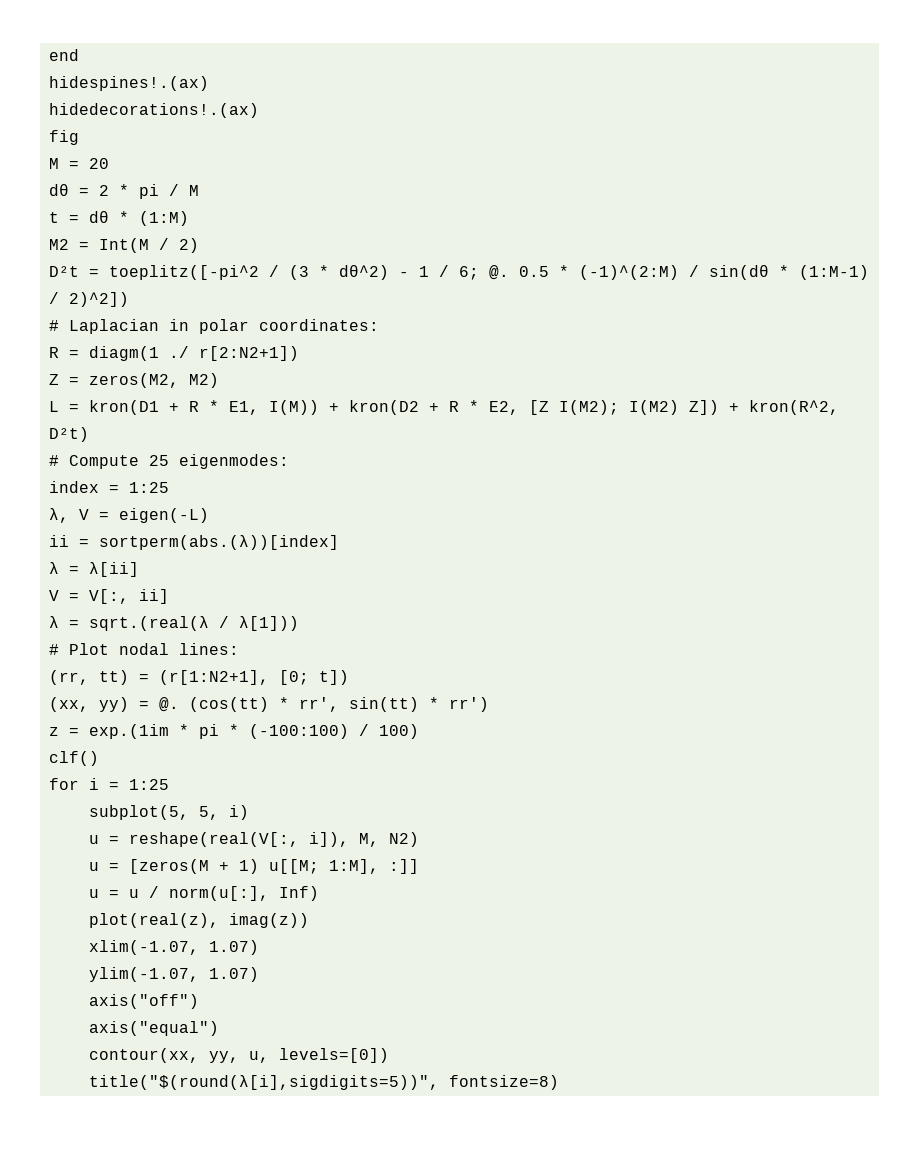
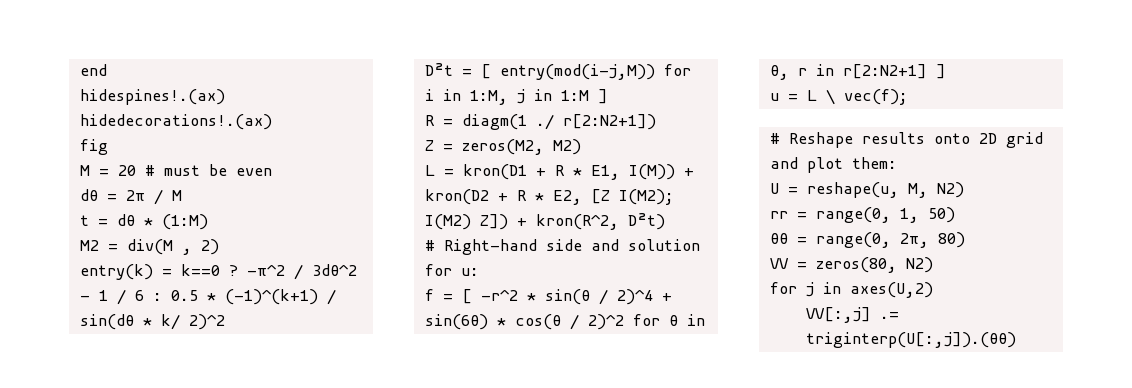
- M = 20
+ M = 20 # must be even
- dθ = 2 * pi / M
+ dθ = 2π / M
- M2 = Int(M / 2)
- D²t = toeplitz([-pi^2 / (3 * dθ^2) - 1 / 6; @. 0.5 * (-1)^(2:M) / sin(dθ * (1:M-1) / 2)^2])
- # Laplacian in polar coordinates:
+ M2 = div(M , 2)
+ entry(k) = k==0 ? -π^2 / 3dθ^2 - 1 / 6 : 0.5 * (-1)^(k+1) / sin(dθ * k/ 2)^2
+ D²t = [ entry(mod(i-j,M)) for i in 1:M, j in 1:M ]
- # Compute 25 eigenmodes:
- index = 1:25
- λ, V = eigen(-L)
- ii = sortperm(abs.(λ))[index]
- λ = λ[ii]
- V = V[:, ii]
- λ = sqrt.(real(λ / λ[1]))
- # Plot nodal lines:
- (rr, tt) = (r[1:N2+1], [0; t])
- (xx, yy) = @. (cos(tt) * rr', sin(tt) * rr')
- z = exp.(1im * pi * (-100:100) / 100)
- clf()
- for i = 1:25
- subplot(5, 5, i)
- u = reshape(real(V[:, i]), M, N2)
- u = [zeros(M + 1) u[[M; 1:M], :]]
- u = u / norm(u[:], Inf)
- plot(real(z), imag(z))
- xlim(-1.07, 1.07)
- ylim(-1.07, 1.07)
- axis("off")
- axis("equal")
- contour(xx, yy, u, levels=[0])
- title("$(round(λ[i],sigdigits=5))", fontsize=8)
+ # Right-hand side and solution for u:
+ f = [ -r^2 * sin(θ / 2)^4 + sin(6θ) * cos(θ / 2)^2 for θ in θ, r in r[2:N2+1] ]
+ u = L \ vec(f);
+ # Reshape results onto 2D grid and plot them:
+ U = reshape(u, M, N2)
+ rr = range(0, 1, 50)
+ θθ = range(0, 2π, 80)
+ VV = zeros(80, N2)
+ for j in axes(U,2)
+ VV[:,j] .= triginterp(U[:,j]).(θθ)

